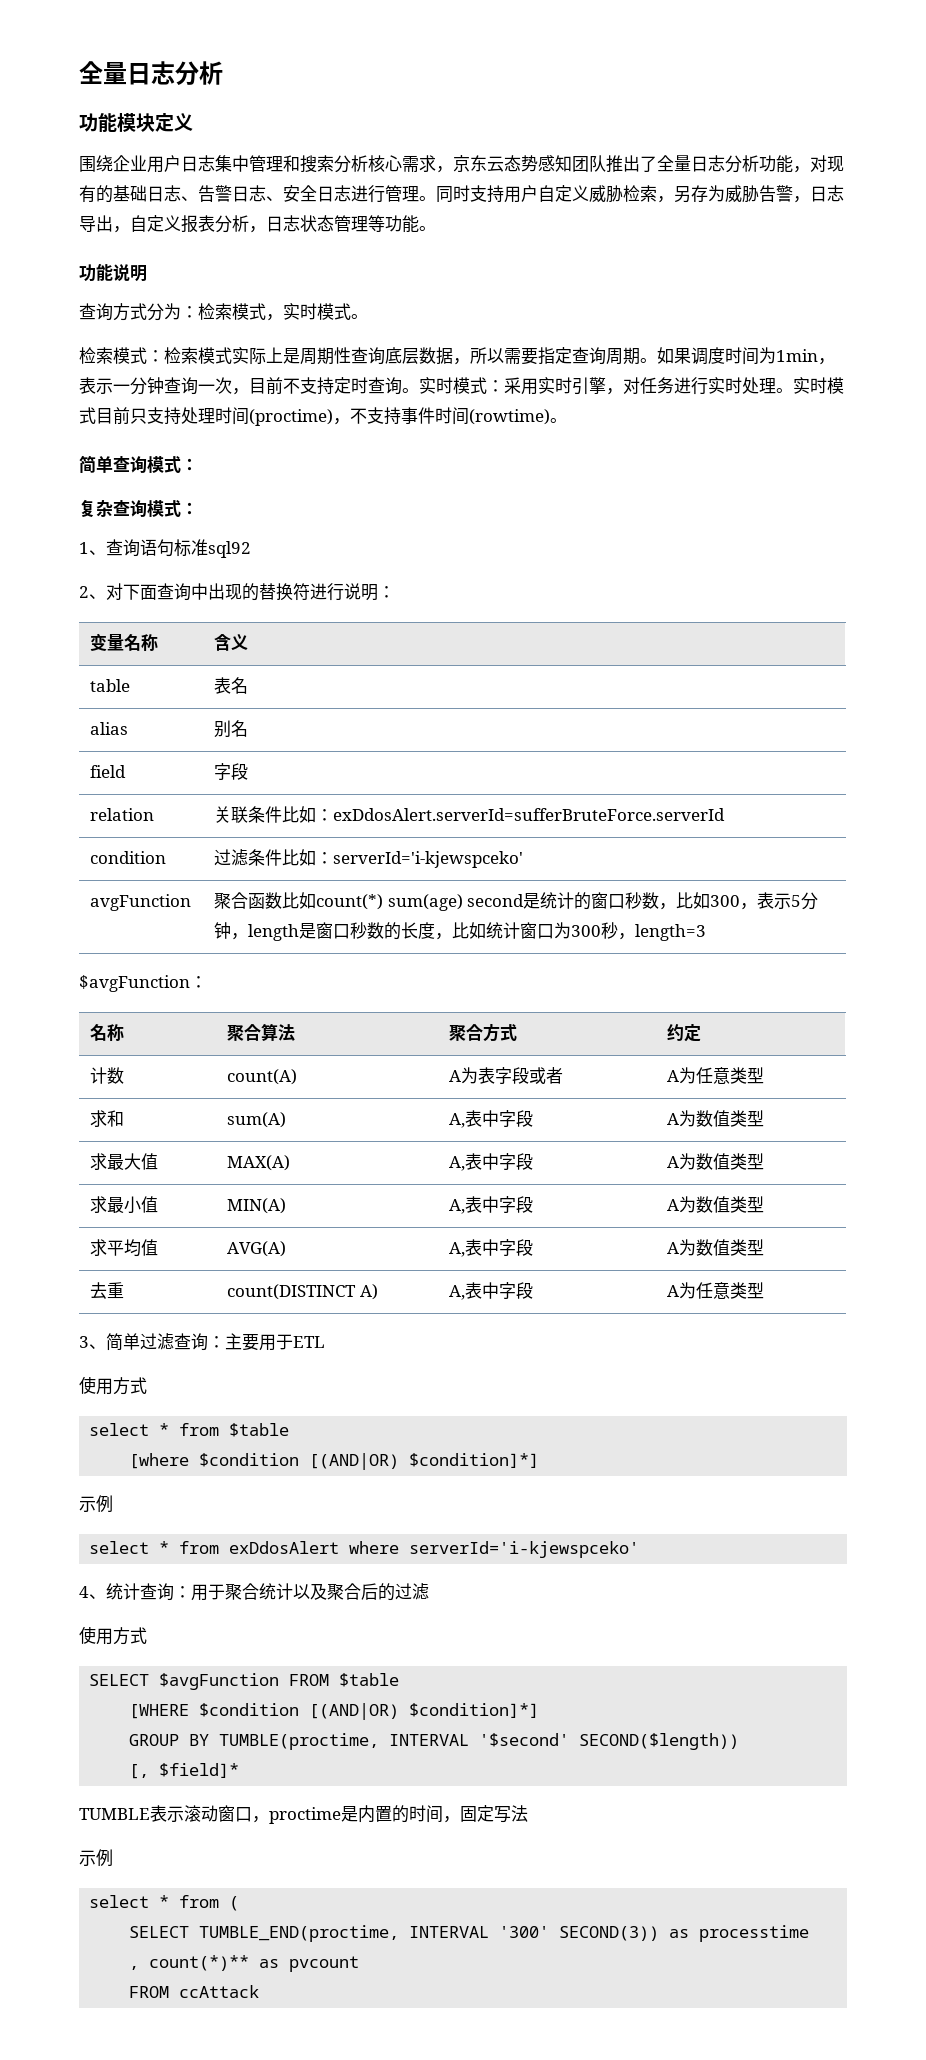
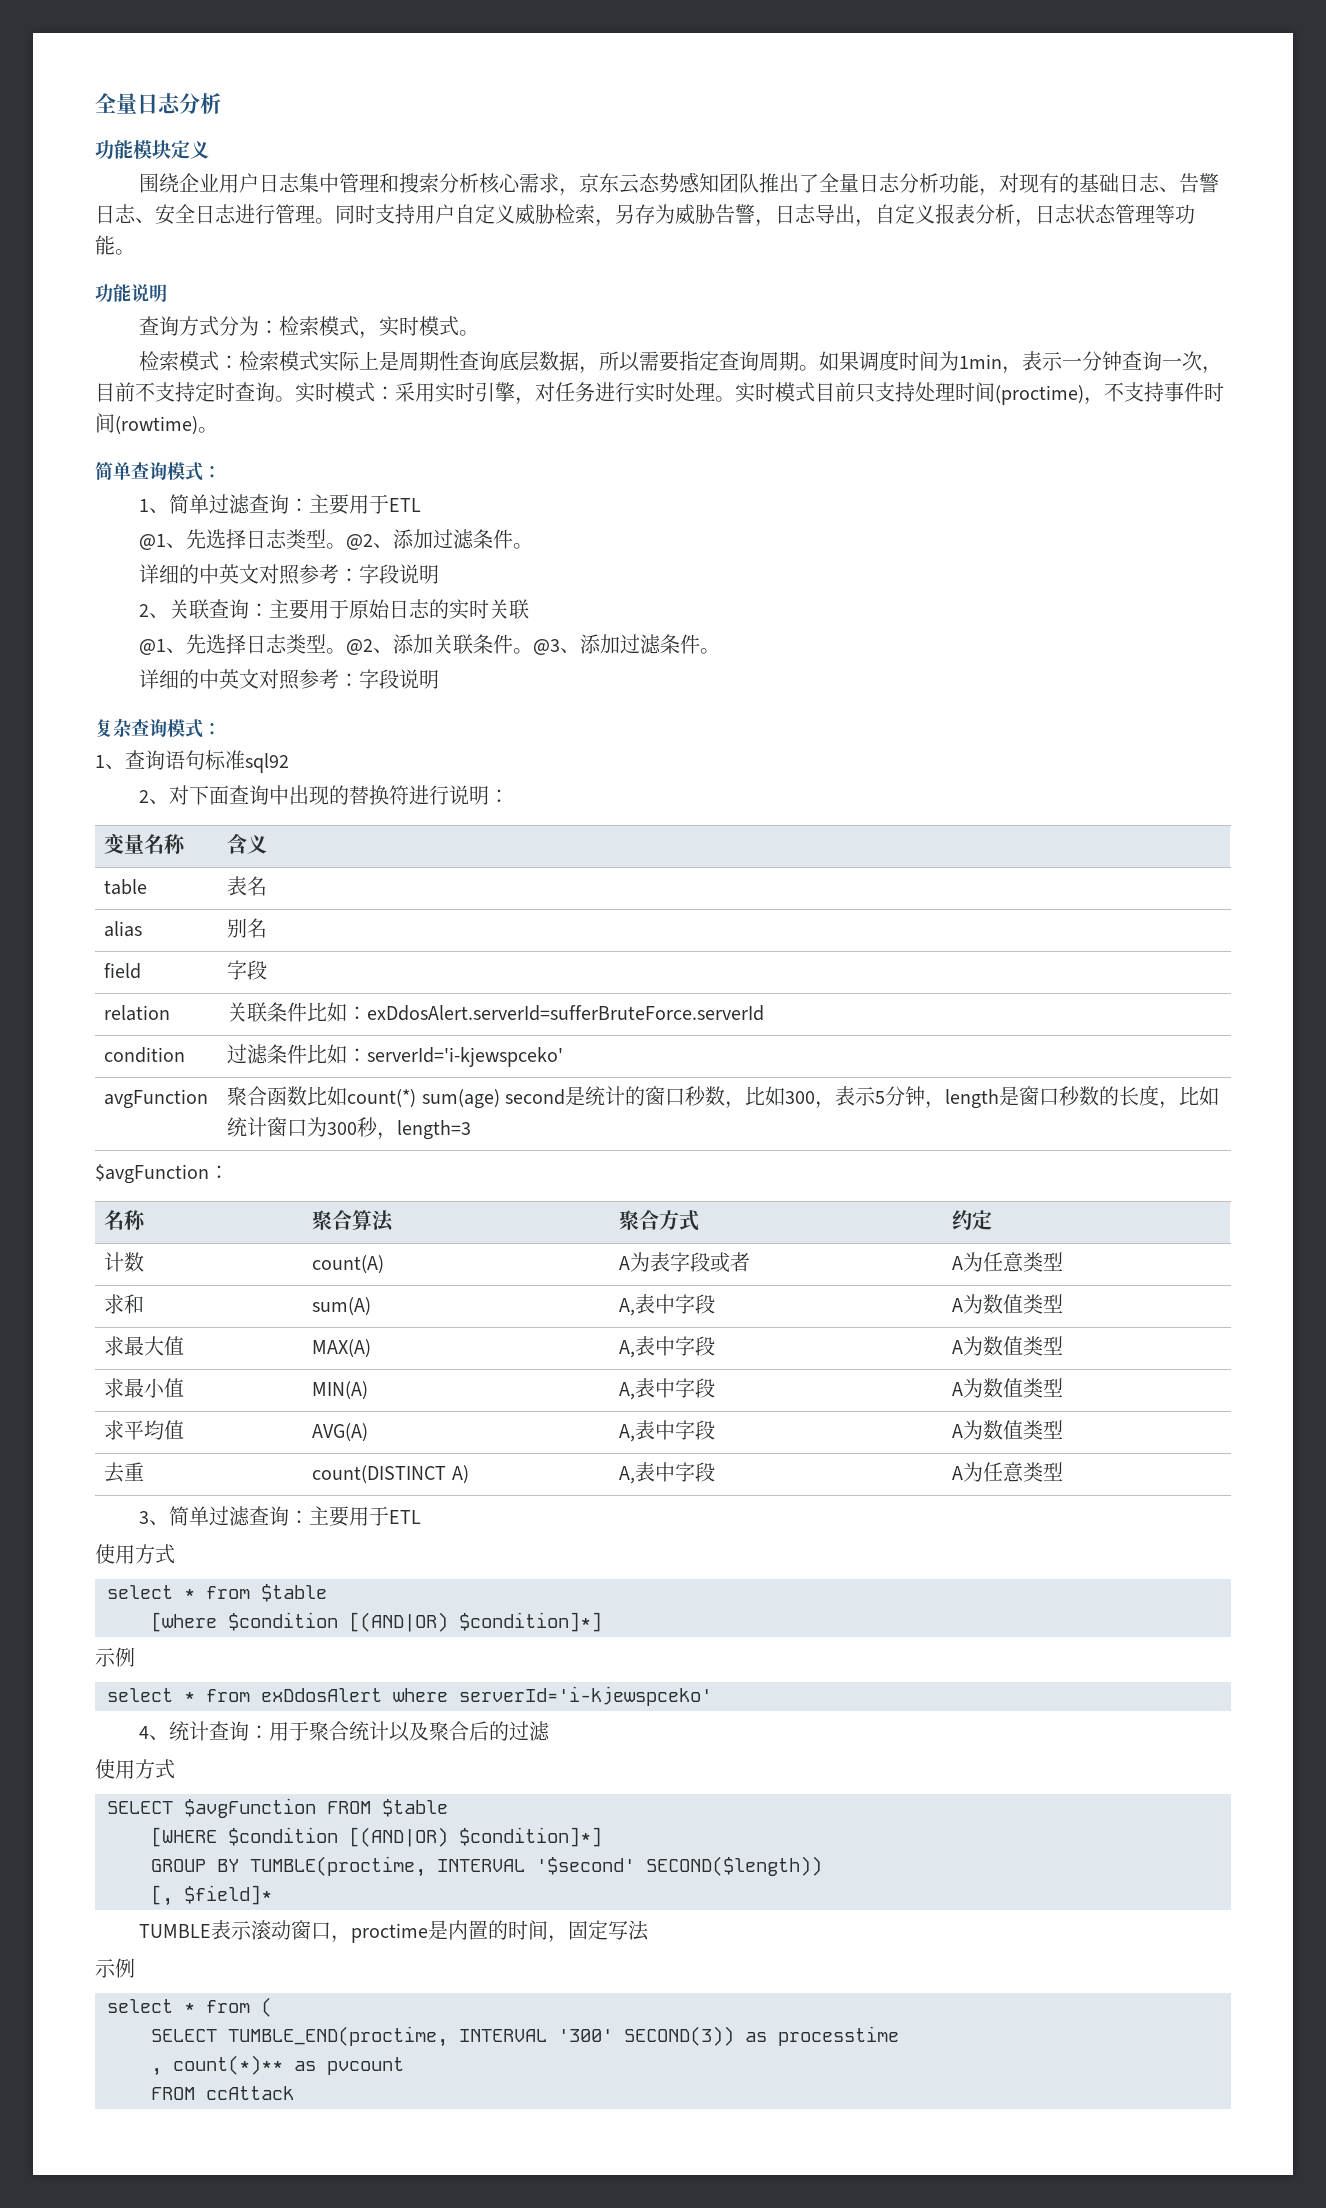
+ 1、简单过滤查询：主要用于ETL
+ @1、先选择日志类型。@2、添加过滤条件。
+ 详细的中英文对照参考：字段说明
+ 2、关联查询：主要用于原始日志的实时关联
+ @1、先选择日志类型。@2、添加关联条件。@3、添加过滤条件。
+ 详细的中英文对照参考：字段说明

